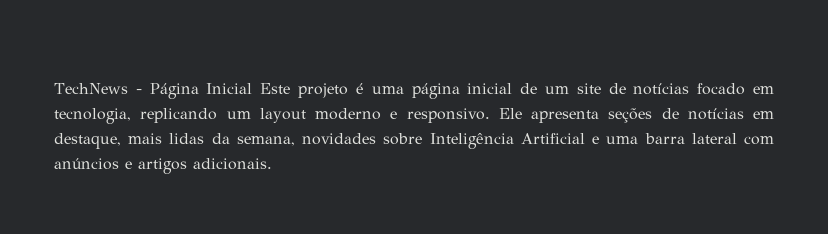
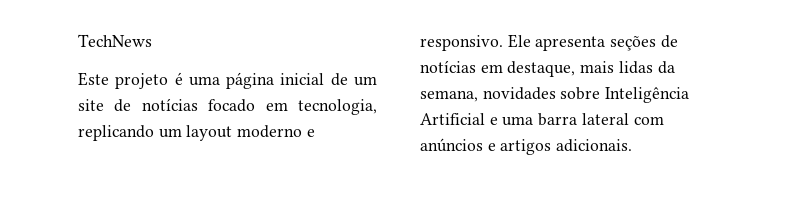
- TechNews - Página Inicial Este projeto é uma página inicial de um site de notícias focado em tecnologia, replicando um layout moderno e responsivo.
+ TechNews
+ Este projeto é uma página inicial de um site de notícias focado em tecnologia, replicando um layout moderno e responsivo.

